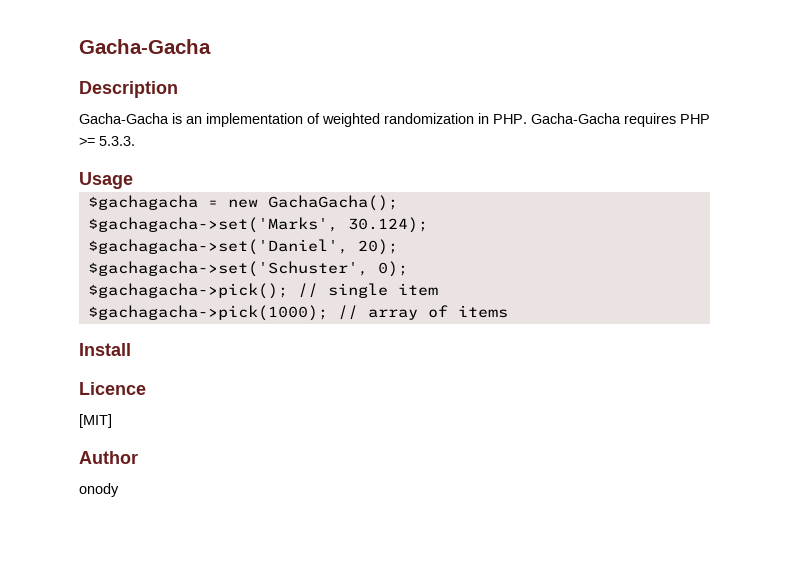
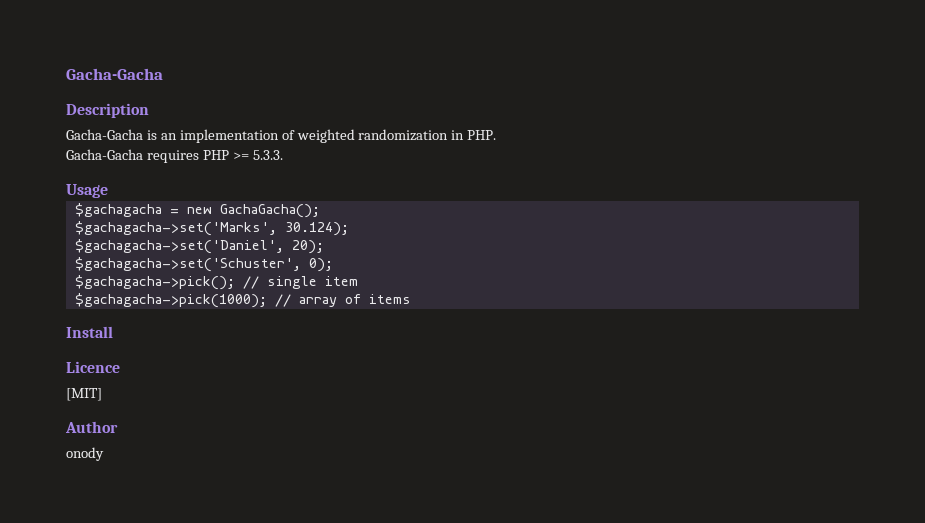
- Gacha-Gacha is an implementation of weighted randomization in PHP. Gacha-Gacha requires PHP >= 5.3.3.
+ Gacha-Gacha is an implementation of weighted randomization in PHP.
+ Gacha-Gacha requires PHP >= 5.3.3.

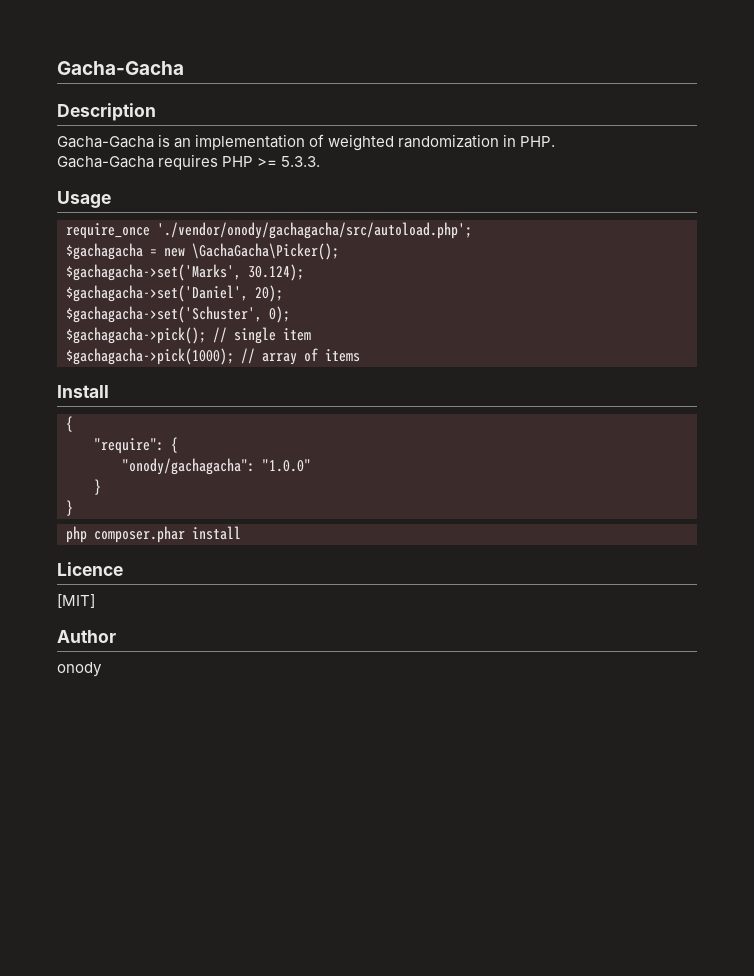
+ require_once './vendor/onody/gachagacha/src/autoload.php';
- $gachagacha = new GachaGacha();
+ $gachagacha = new \GachaGacha\Picker();
  Install
+ {
+ "require": {
+ "onody/gachagacha": "1.0.0"
+ }
+ }
+ php composer.phar install

